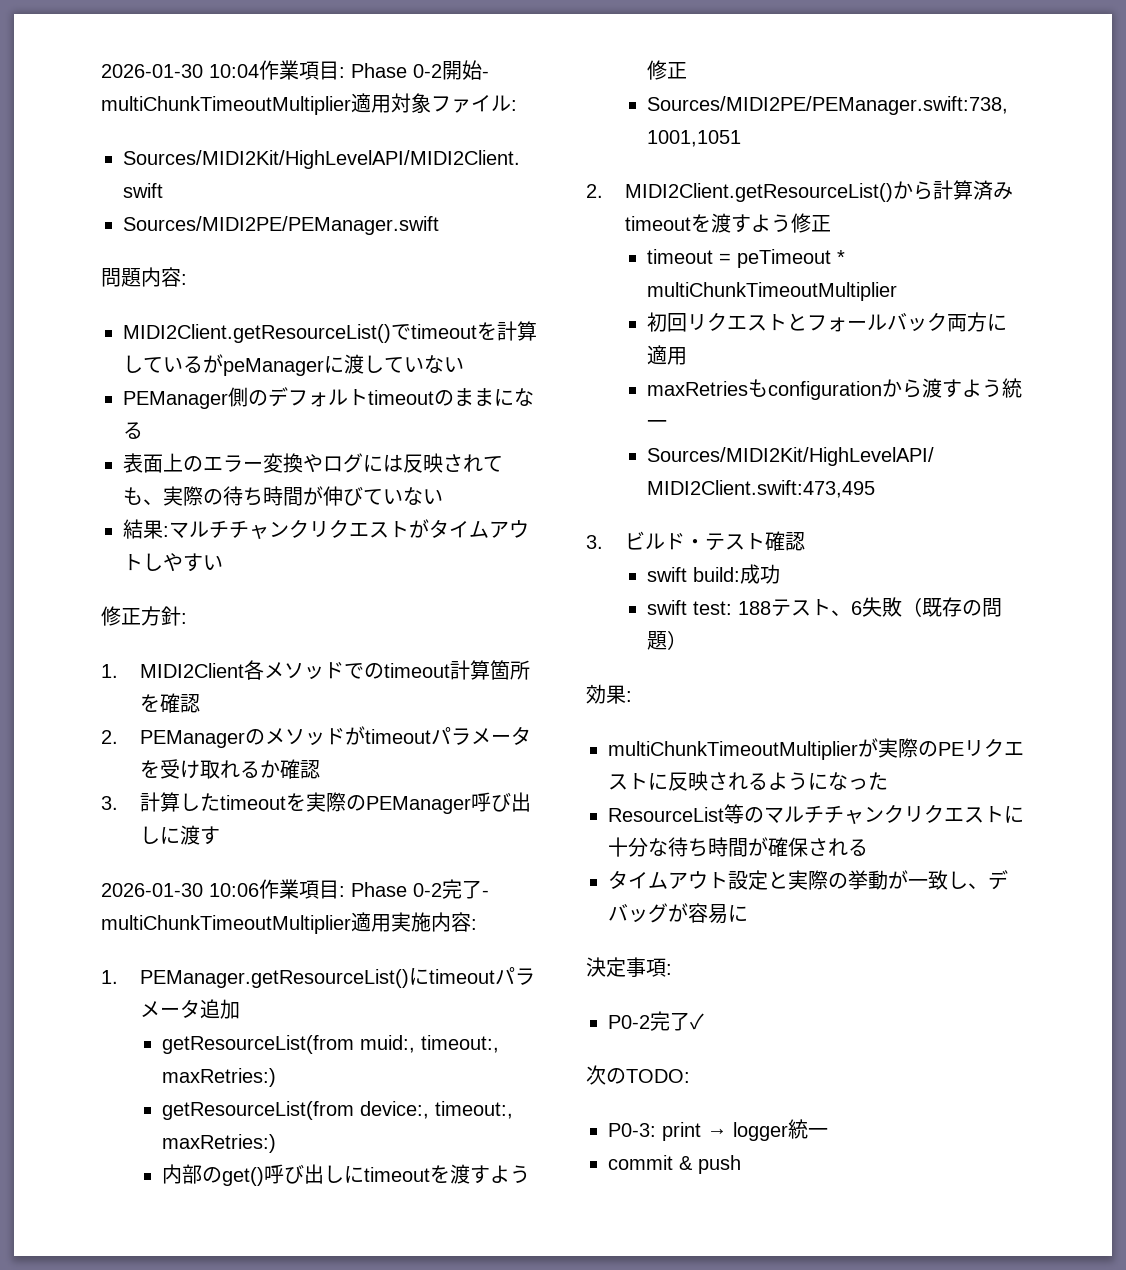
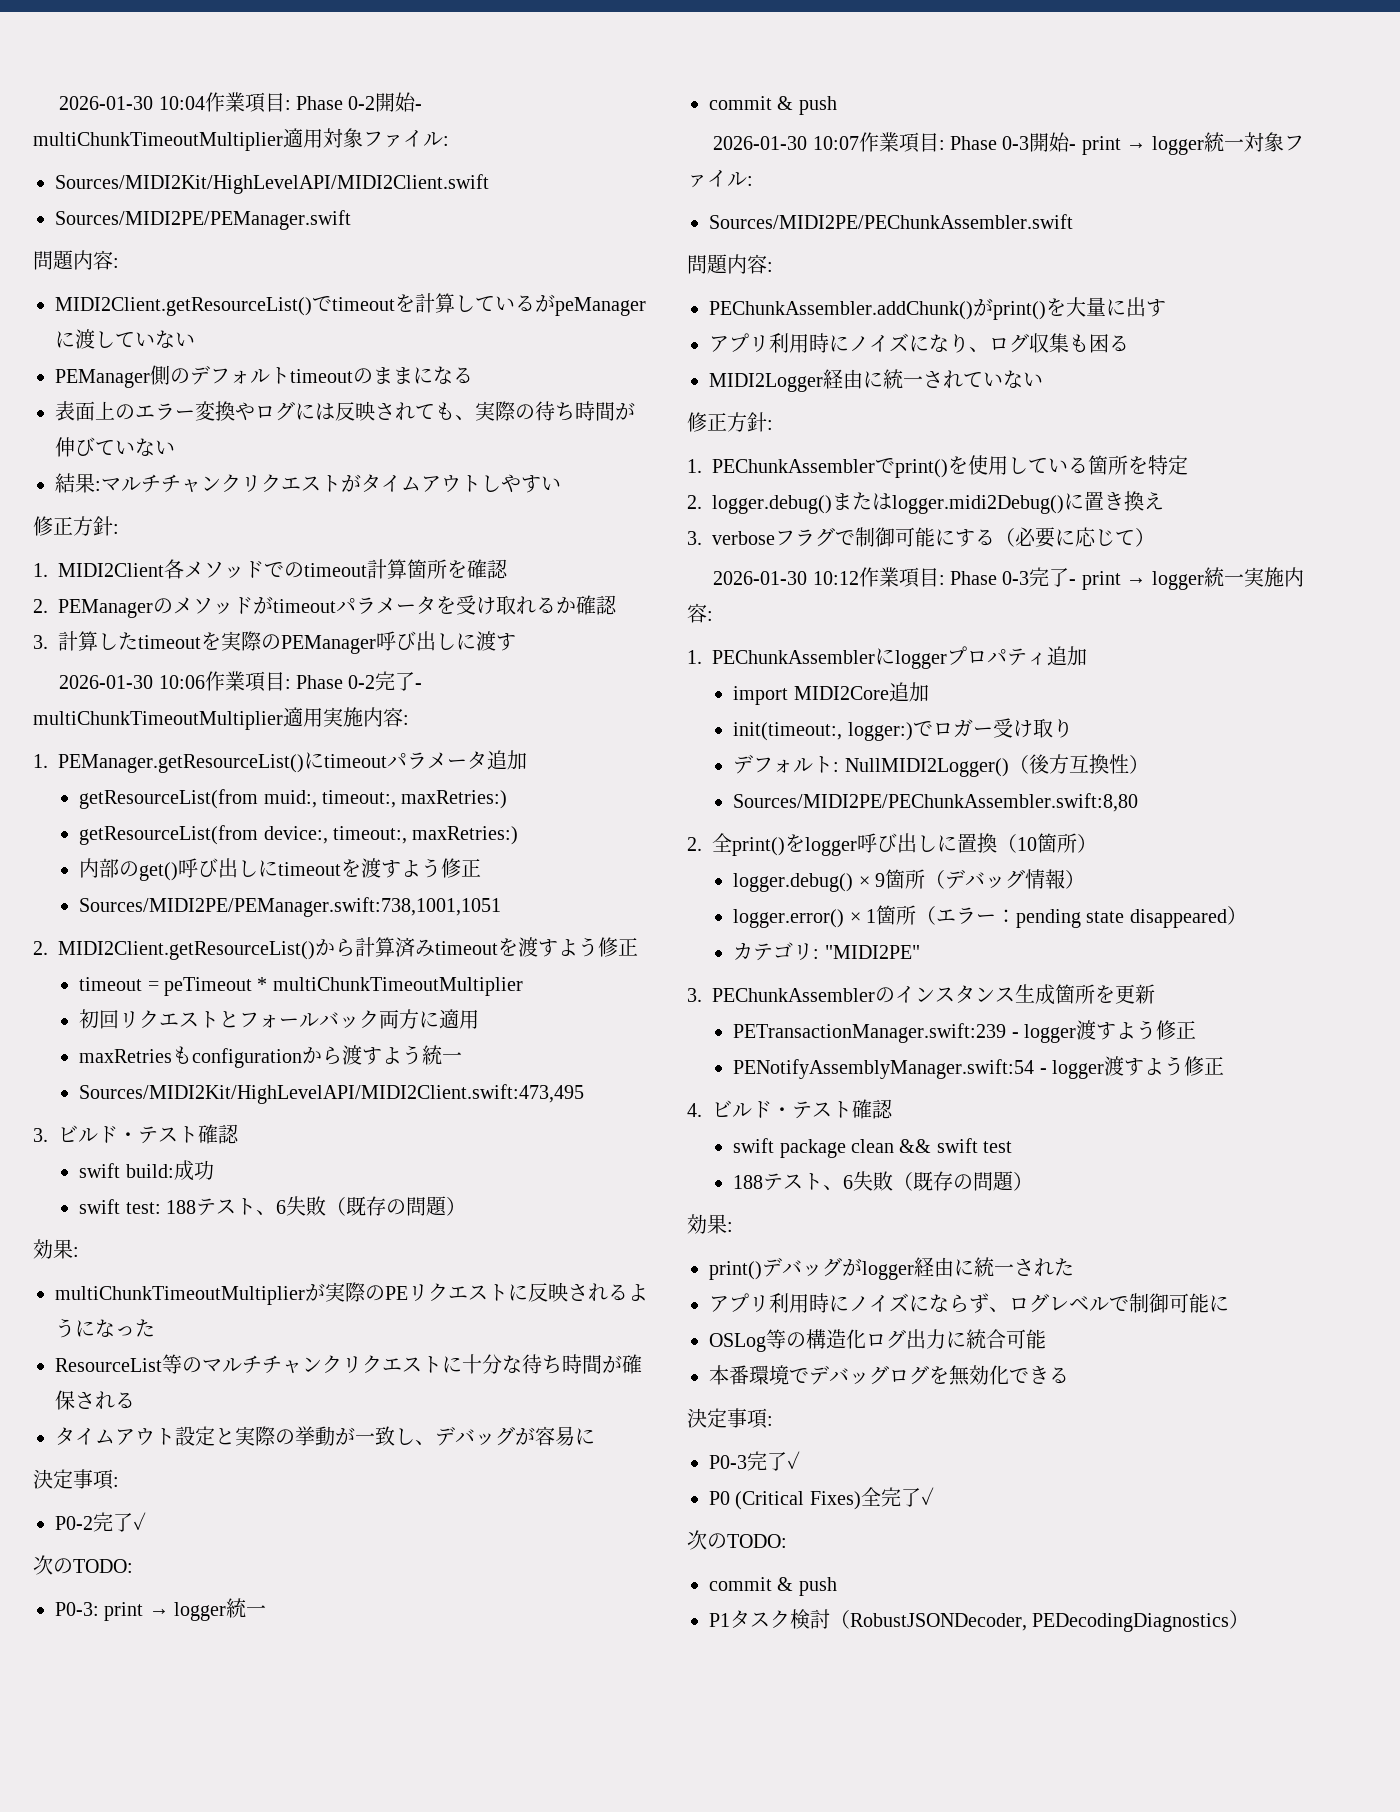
+ 2026-01-30 10:07作業項目: Phase 0-3開始- print → logger統一対象ファイル:
+ Sources/MIDI2PE/PEChunkAssembler.swift
+ 問題内容:
+ PEChunkAssembler.addChunk()がprint()を大量に出す
+ アプリ利用時にノイズになり、ログ収集も困る
+ MIDI2Logger経由に統一されていない
+ 修正方針:
+ 1. PEChunkAssemblerでprint()を使用している箇所を特定
+ 2. logger.debug()またはlogger.midi2Debug()に置き換え
+ 3. verboseフラグで制御可能にする（必要に応じて）
+ 2026-01-30 10:12作業項目: Phase 0-3完了- print → logger統一実施内容:
+ 1. PEChunkAssemblerにloggerプロパティ追加
+ import MIDI2Core追加
+ init(timeout:, logger:)でロガー受け取り
+ デフォルト: NullMIDI2Logger()（後方互換性）
+ Sources/MIDI2PE/PEChunkAssembler.swift:8,80
+ 2.全print()をlogger呼び出しに置換（10箇所）
+ logger.debug() × 9箇所（デバッグ情報）
+ logger.error() × 1箇所（エラー：pending state disappeared）
+ カテゴリ: "MIDI2PE"
+ 3. PEChunkAssemblerのインスタンス生成箇所を更新
+ PETransactionManager.swift:239 - logger渡すよう修正
+ PENotifyAssemblyManager.swift:54 - logger渡すよう修正
+ 4.ビルド・テスト確認
+ swift package clean && swift test
+ 188テスト、6失敗（既存の問題）
+ 効果:
+ print()デバッグがlogger経由に統一された
+ アプリ利用時にノイズにならず、ログレベルで制御可能に
+ OSLog等の構造化ログ出力に統合可能
+ 本番環境でデバッグログを無効化できる
+ 決定事項:
+ P0-3完了✓
+ P0 (Critical Fixes)全完了✓
+ 次のTODO:
+ commit & push
+ P1タスク検討（RobustJSONDecoder, PEDecodingDiagnostics）

